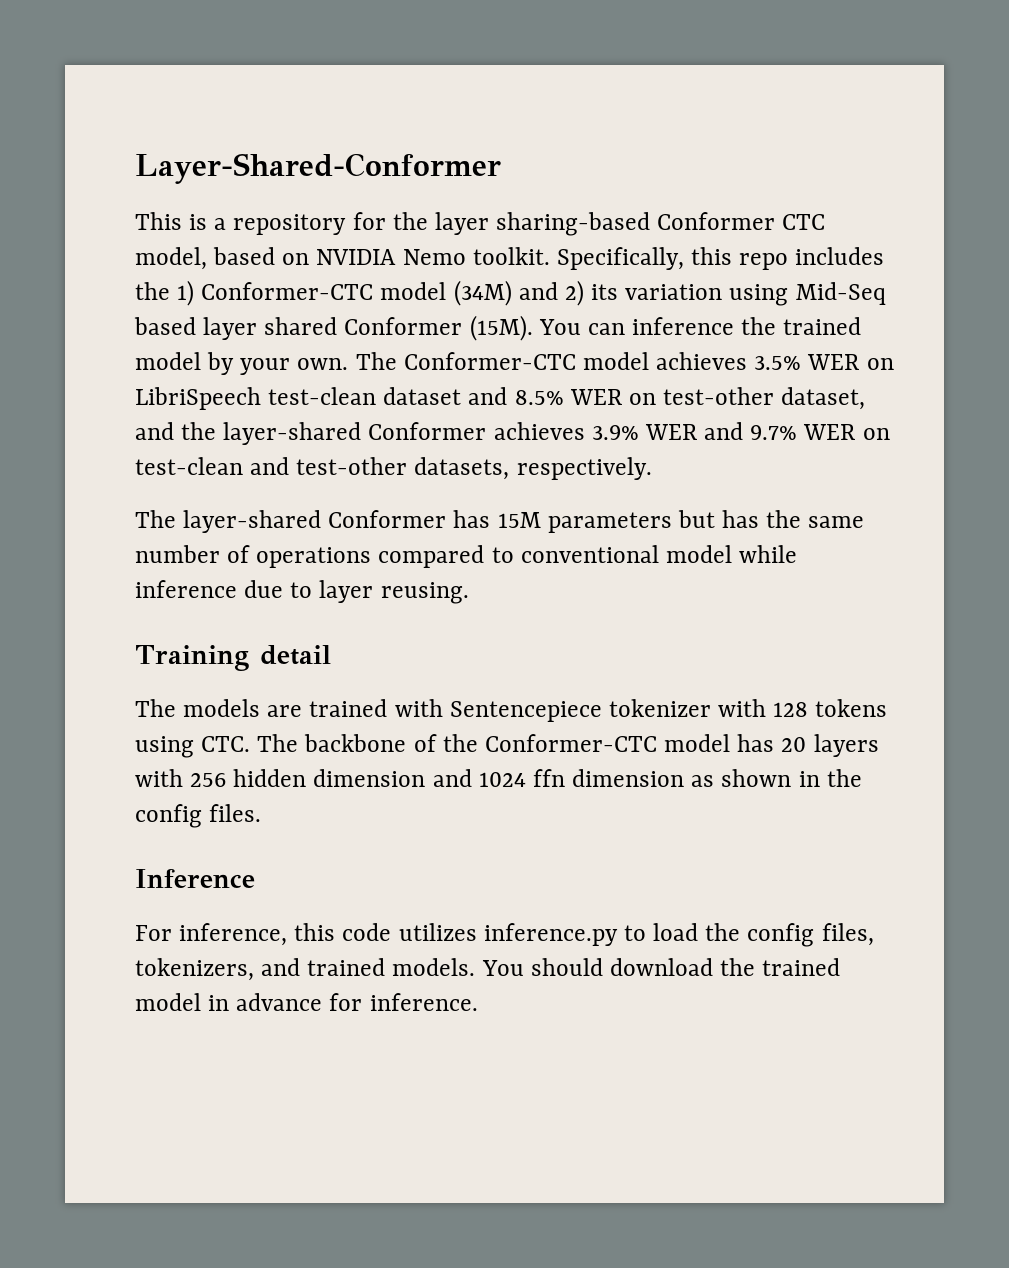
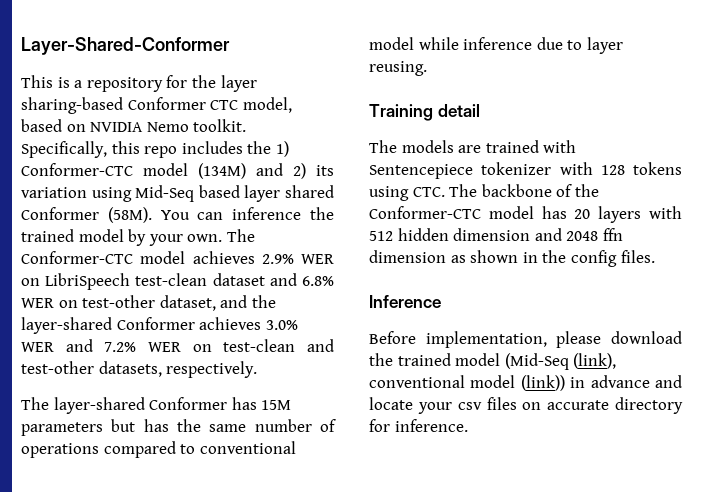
- Specifically, this repo includes the 1) Conformer-CTC model (34M) and 2) its variation using Mid-Seq based layer shared Conformer (15M).
+ Specifically, this repo includes the 1) Conformer-CTC model (134M) and 2) its variation using Mid-Seq based layer shared Conformer (58M).
- The Conformer-CTC model achieves 3.5% WER on LibriSpeech test-clean dataset and 8.5% WER on test-other dataset, and the layer-shared Conformer achieves 3.9% WER and 9.7% WER on test-clean and test-other datasets, respectively.
+ The Conformer-CTC model achieves 2.9% WER on LibriSpeech test-clean dataset and 6.8% WER on test-other dataset, and the layer-shared Conformer achieves 3.0% WER and 7.2% WER on test-clean and test-other datasets, respectively.
- The models are trained with Sentencepiece tokenizer with 128 tokens using CTC. The backbone of the Conformer-CTC model has 20 layers with 256 hidden dimension and 1024 ffn dimension as shown in the config files.
+ The models are trained with Sentencepiece tokenizer with 128 tokens using CTC. The backbone of the Conformer-CTC model has 20 layers with 512 hidden dimension and 2048 ffn dimension as shown in the config files.
- For inference, this code utilizes inference.py to load the config files, tokenizers, and trained models. You should download the trained model in advance for inference.
+ Before implementation, please download the trained model (Mid-Seq (link), conventional model (link)) in advance and locate your csv files on accurate directory for inference.

